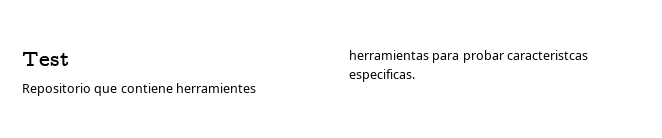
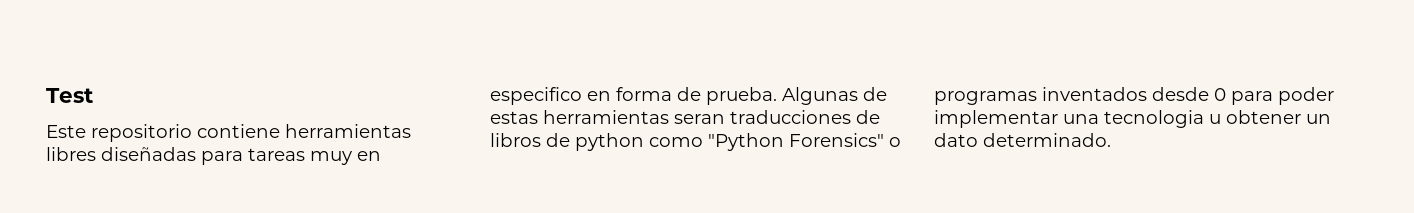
- Repositorio que contiene herramientes herramientas para probar caracteristcas especificas.
+ Este repositorio contiene herramientas libres diseñadas para tareas muy en especifico en forma de prueba. Algunas de estas herramientas seran traducciones de libros de python como "Python Forensics" o programas inventados desde 0 para poder implementar una tecnologia u obtener un dato determinado.

